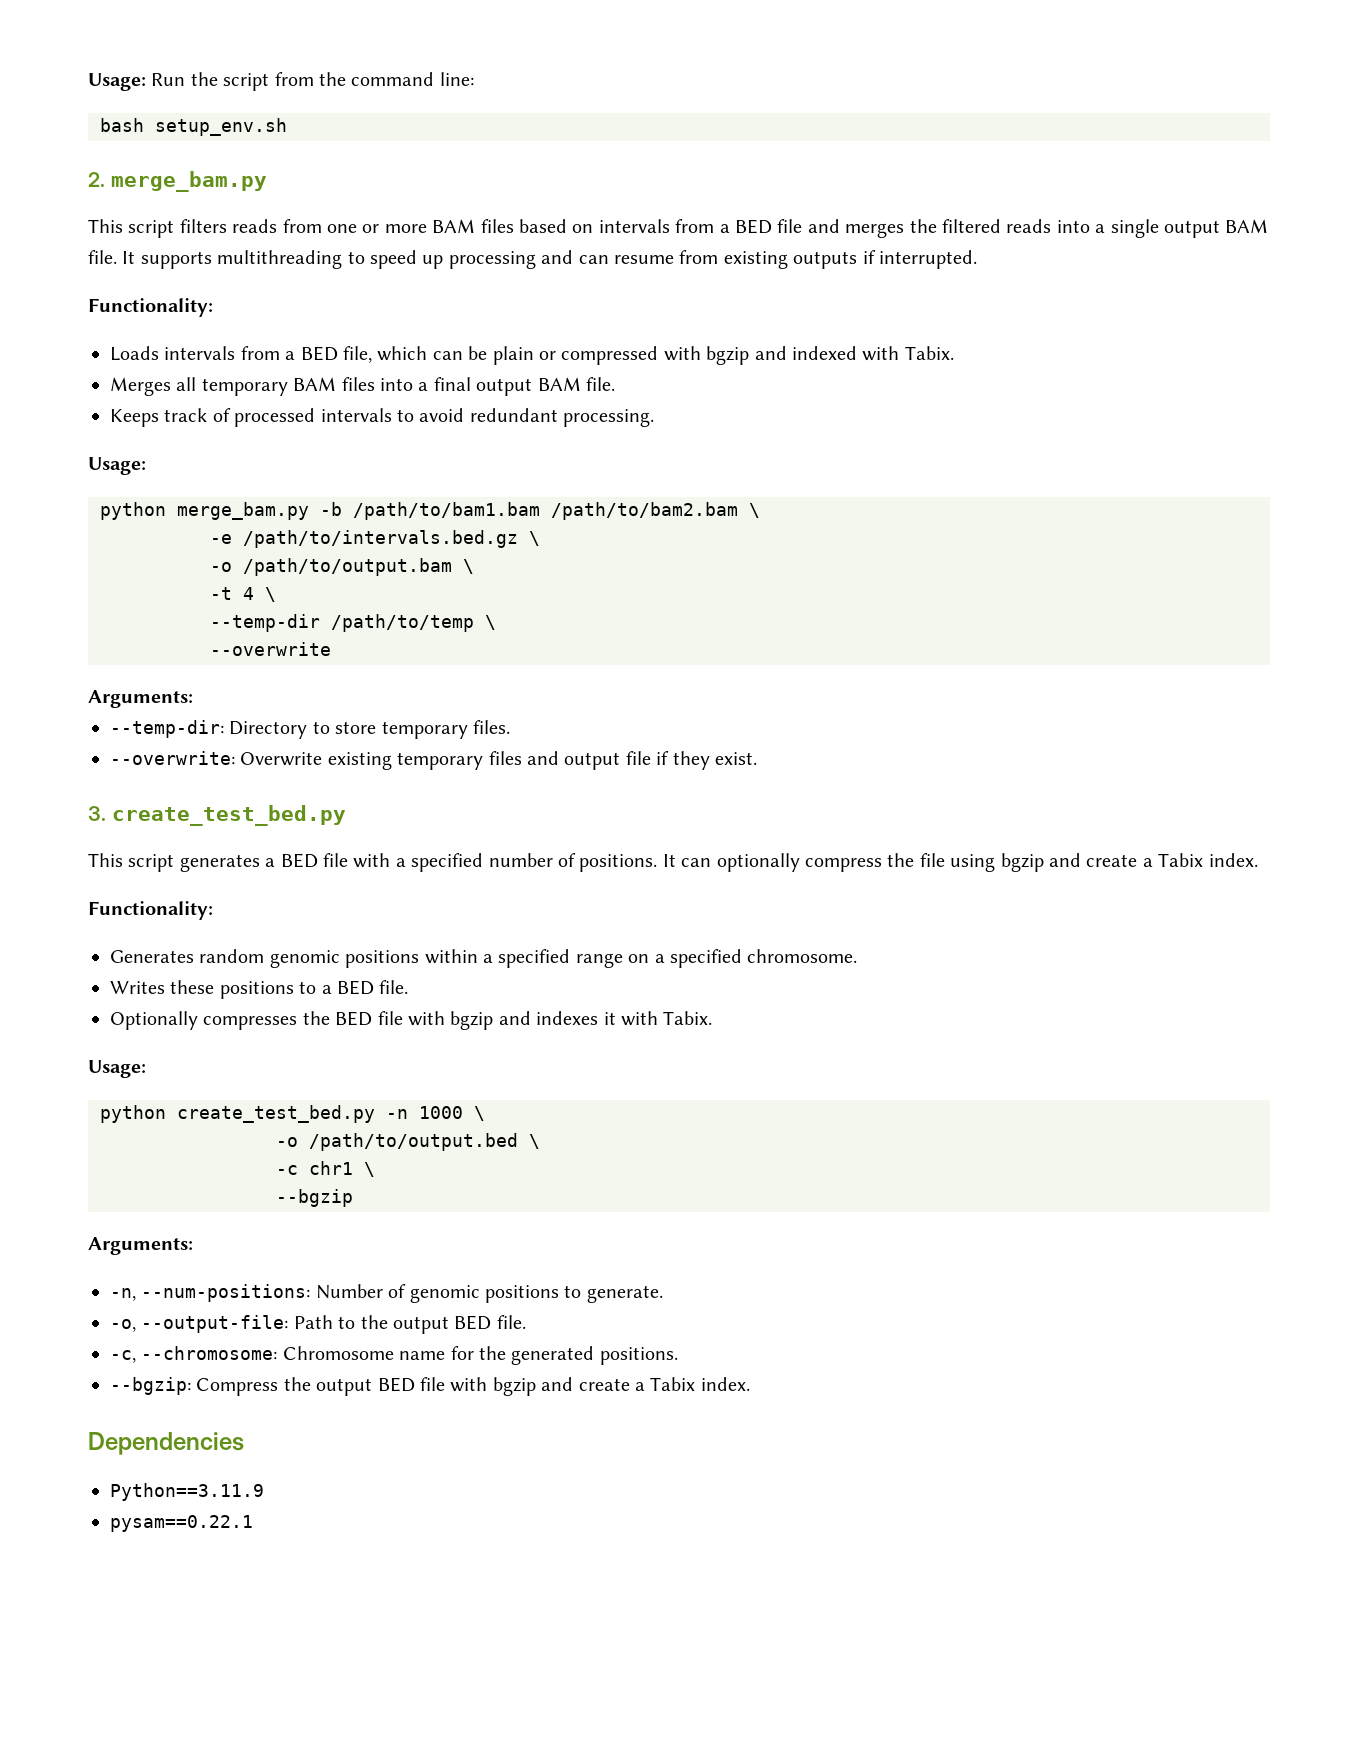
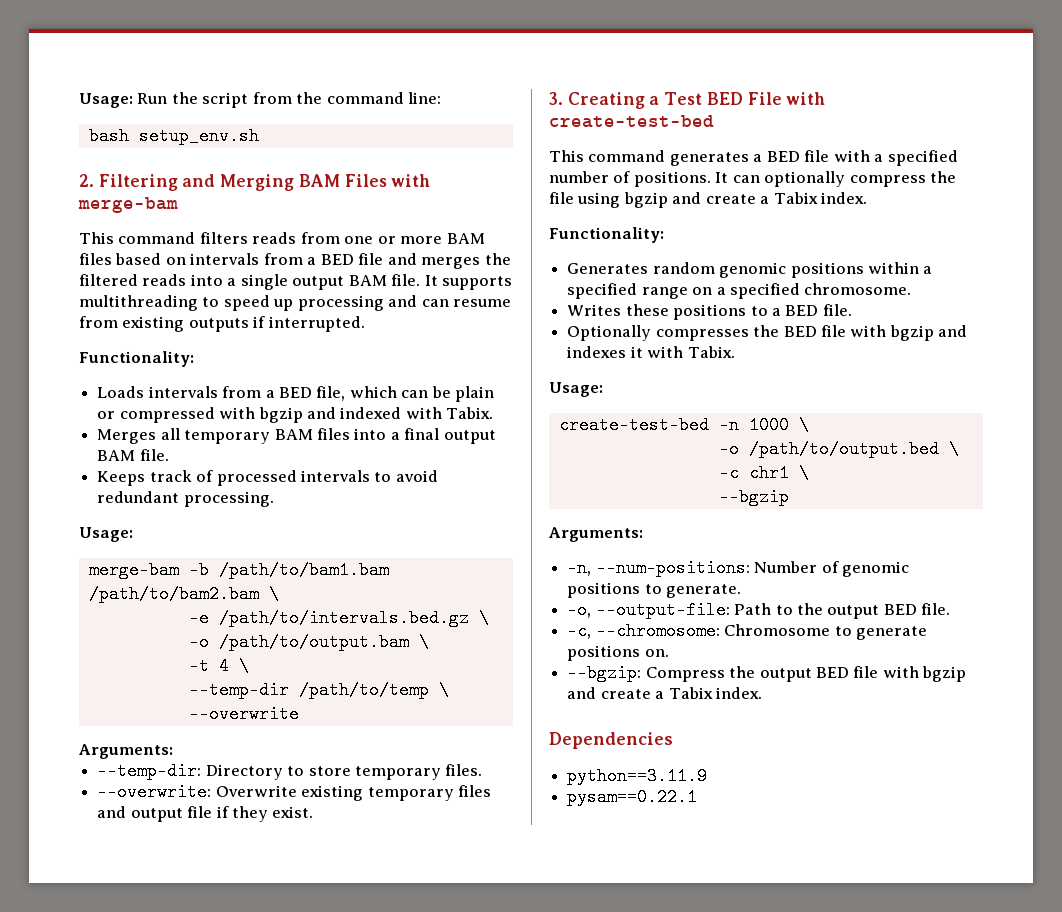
- 2. merge_bam.py
- This script filters reads from one or more BAM files based on intervals from a BED file and merges the filtered reads into a single output BAM file.
+ 2. Filtering and Merging BAM Files with merge-bam
+ This command filters reads from one or more BAM files based on intervals from a BED file and merges the filtered reads into a single output BAM file.
- python merge_bam.py -b /path/to/bam1.bam /path/to/bam2.bam \
+ merge-bam -b /path/to/bam1.bam /path/to/bam2.bam \
- 3. create_test_bed.py
- This script generates a BED file with a specified number of positions.
+ 3. Creating a Test BED File with create-test-bed
+ This command generates a BED file with a specified number of positions.
- python create_test_bed.py -n 1000 \
+ create-test-bed -n 1000 \
- -c, --chromosome: Chromosome name for the generated positions.
+ -c, --chromosome: Chromosome to generate positions on.
- Python==3.11.9
+ python==3.11.9

